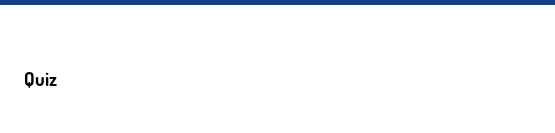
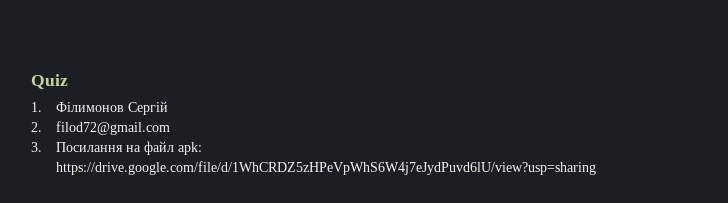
+ 1. Філимонов Сергій
+ 2. filod72@gmail.com
+ 3. Посилання на файл apk: https://drive.google.com/file/d/1WhCRDZ5zHPeVpWhS6W4j7eJydPuvd6lU/view?usp=sharing

